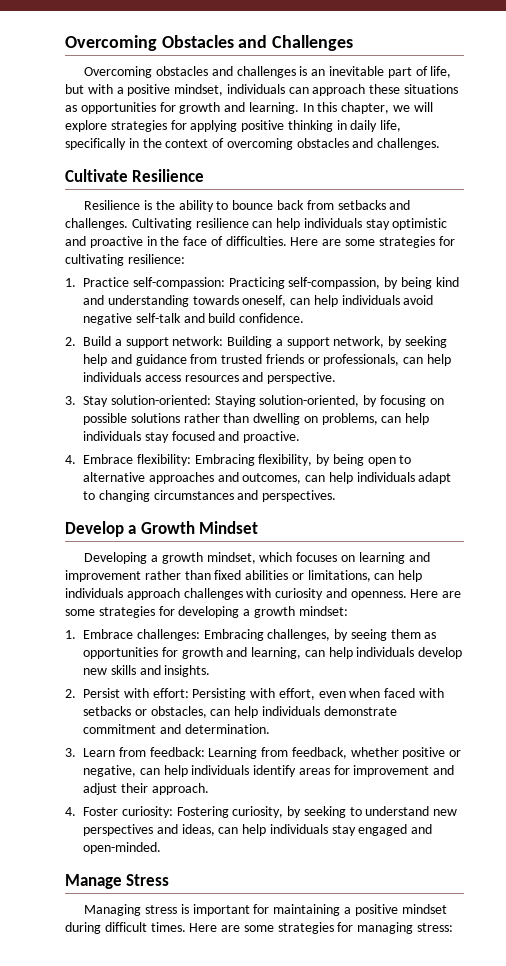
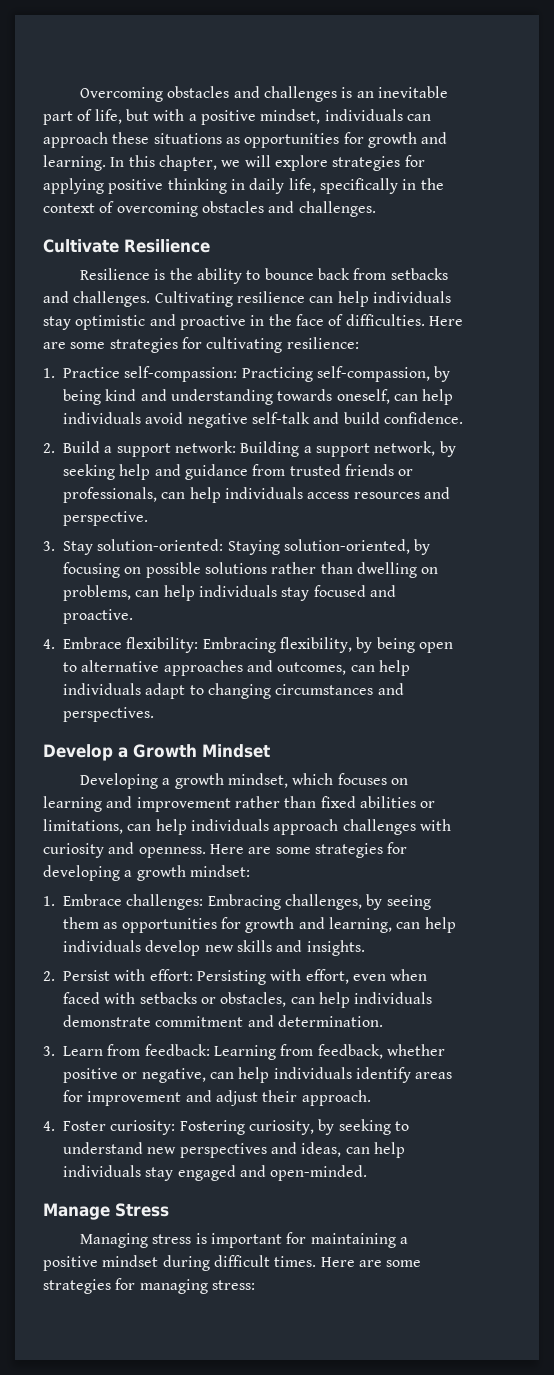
- Overcoming Obstacles and Challenges

